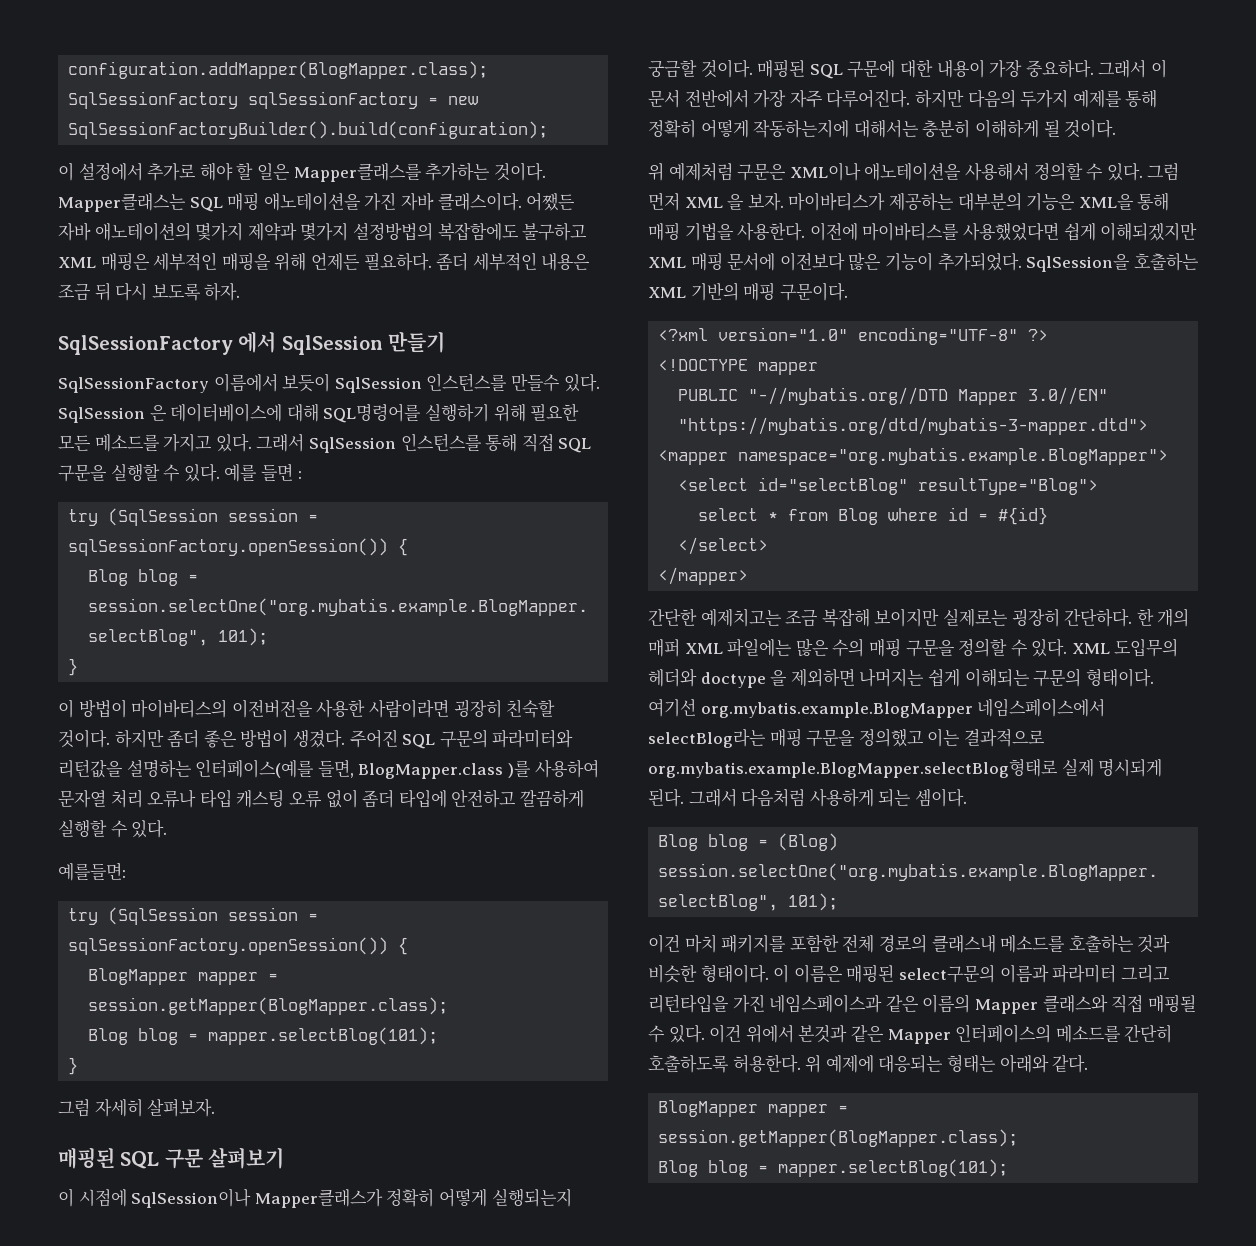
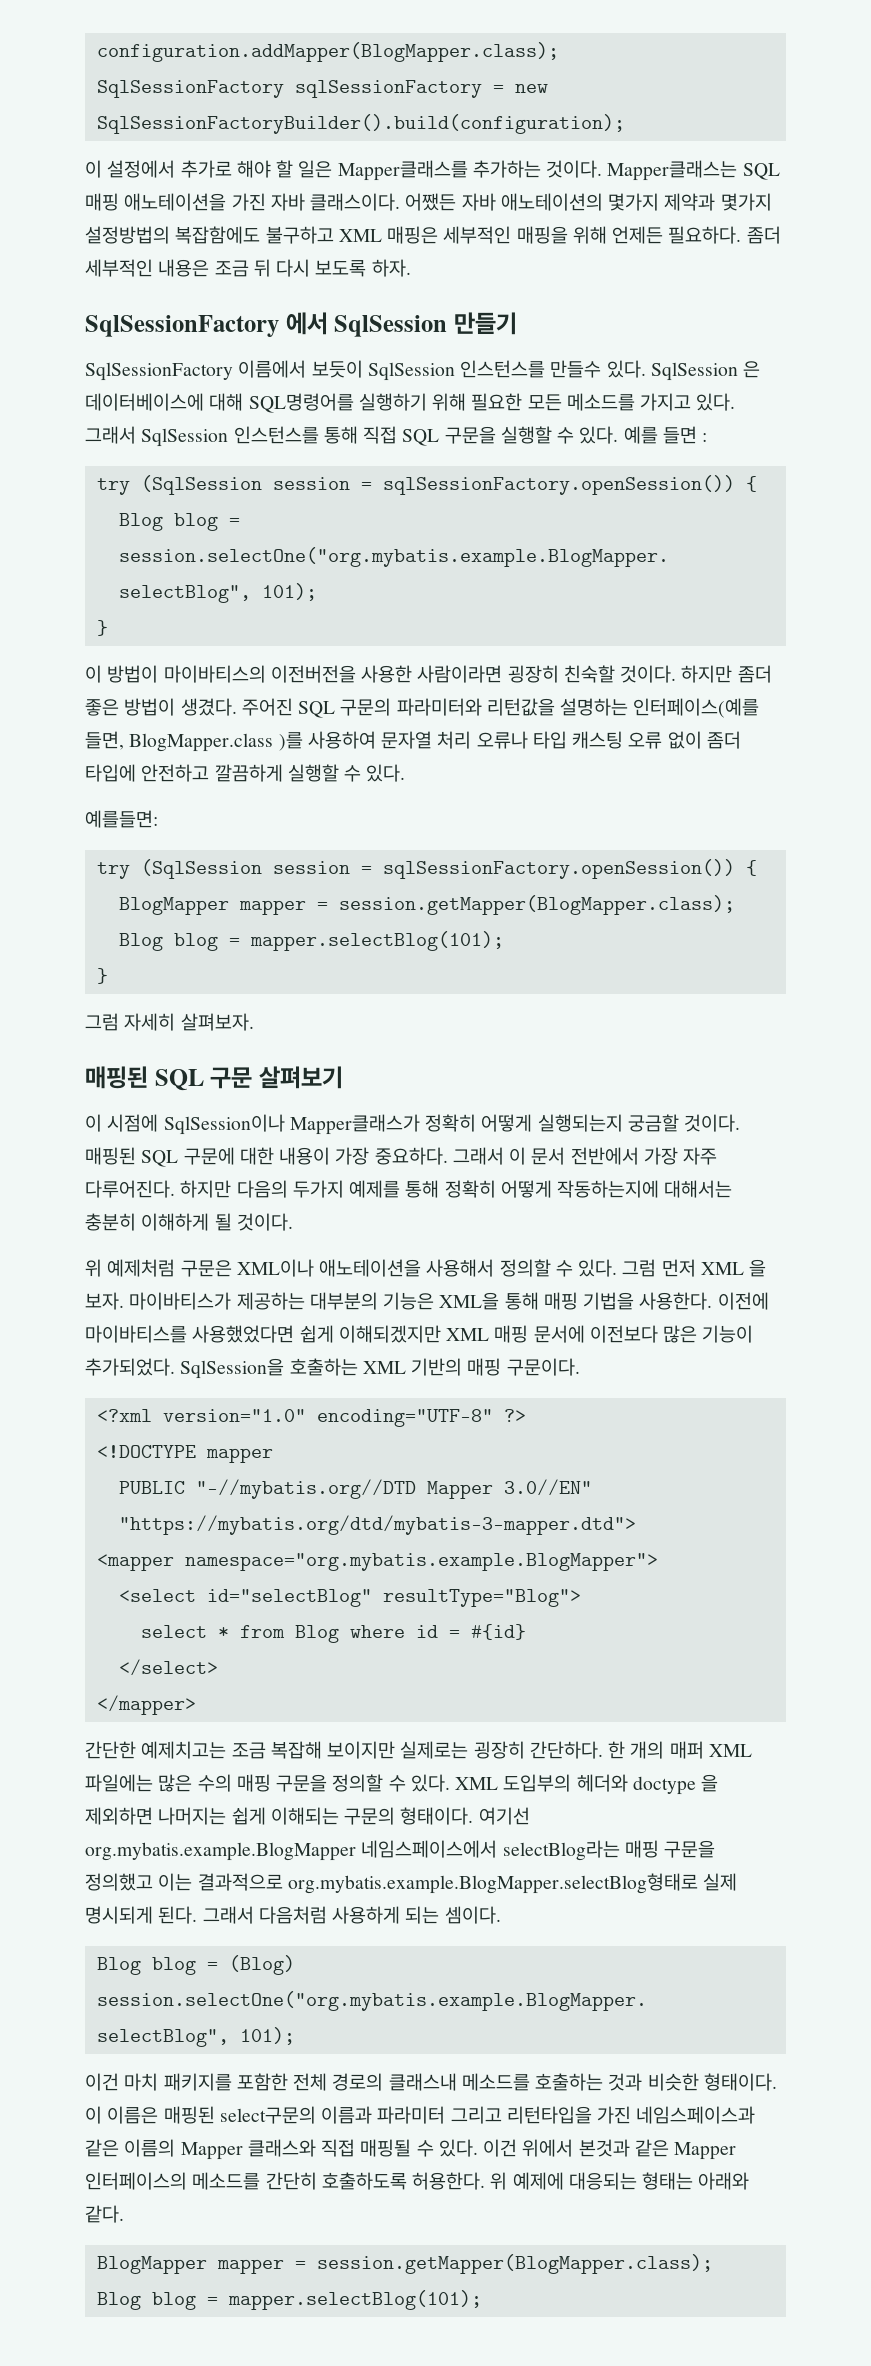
- XML 도입무의 헤더와 doctype 을 제외하면 나머지는 쉽게 이해되는 구문의 형태이다.
+ XML 도입부의 헤더와 doctype 을 제외하면 나머지는 쉽게 이해되는 구문의 형태이다.

